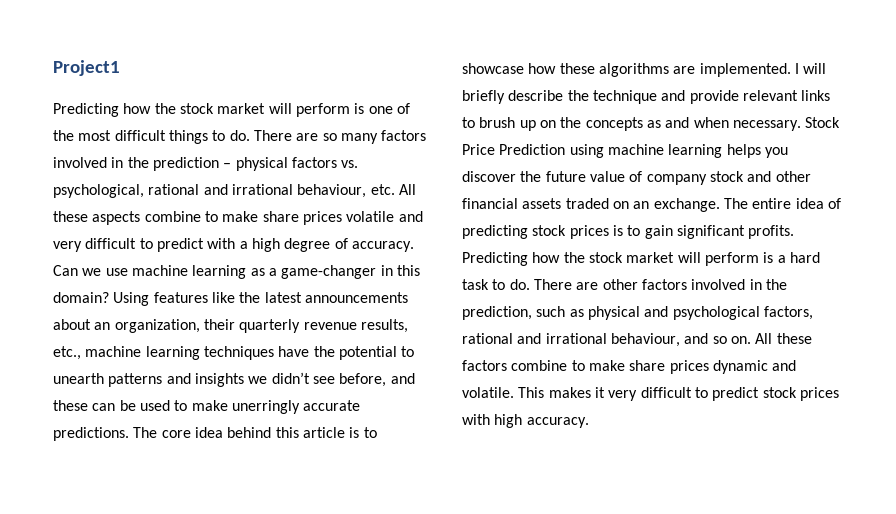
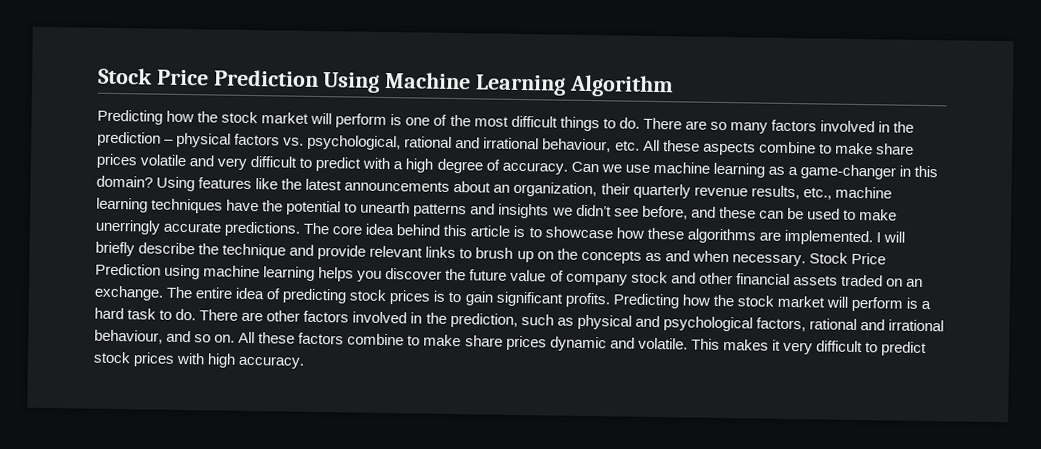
- Project1
+ Stock Price Prediction Using Machine Learning Algorithm

